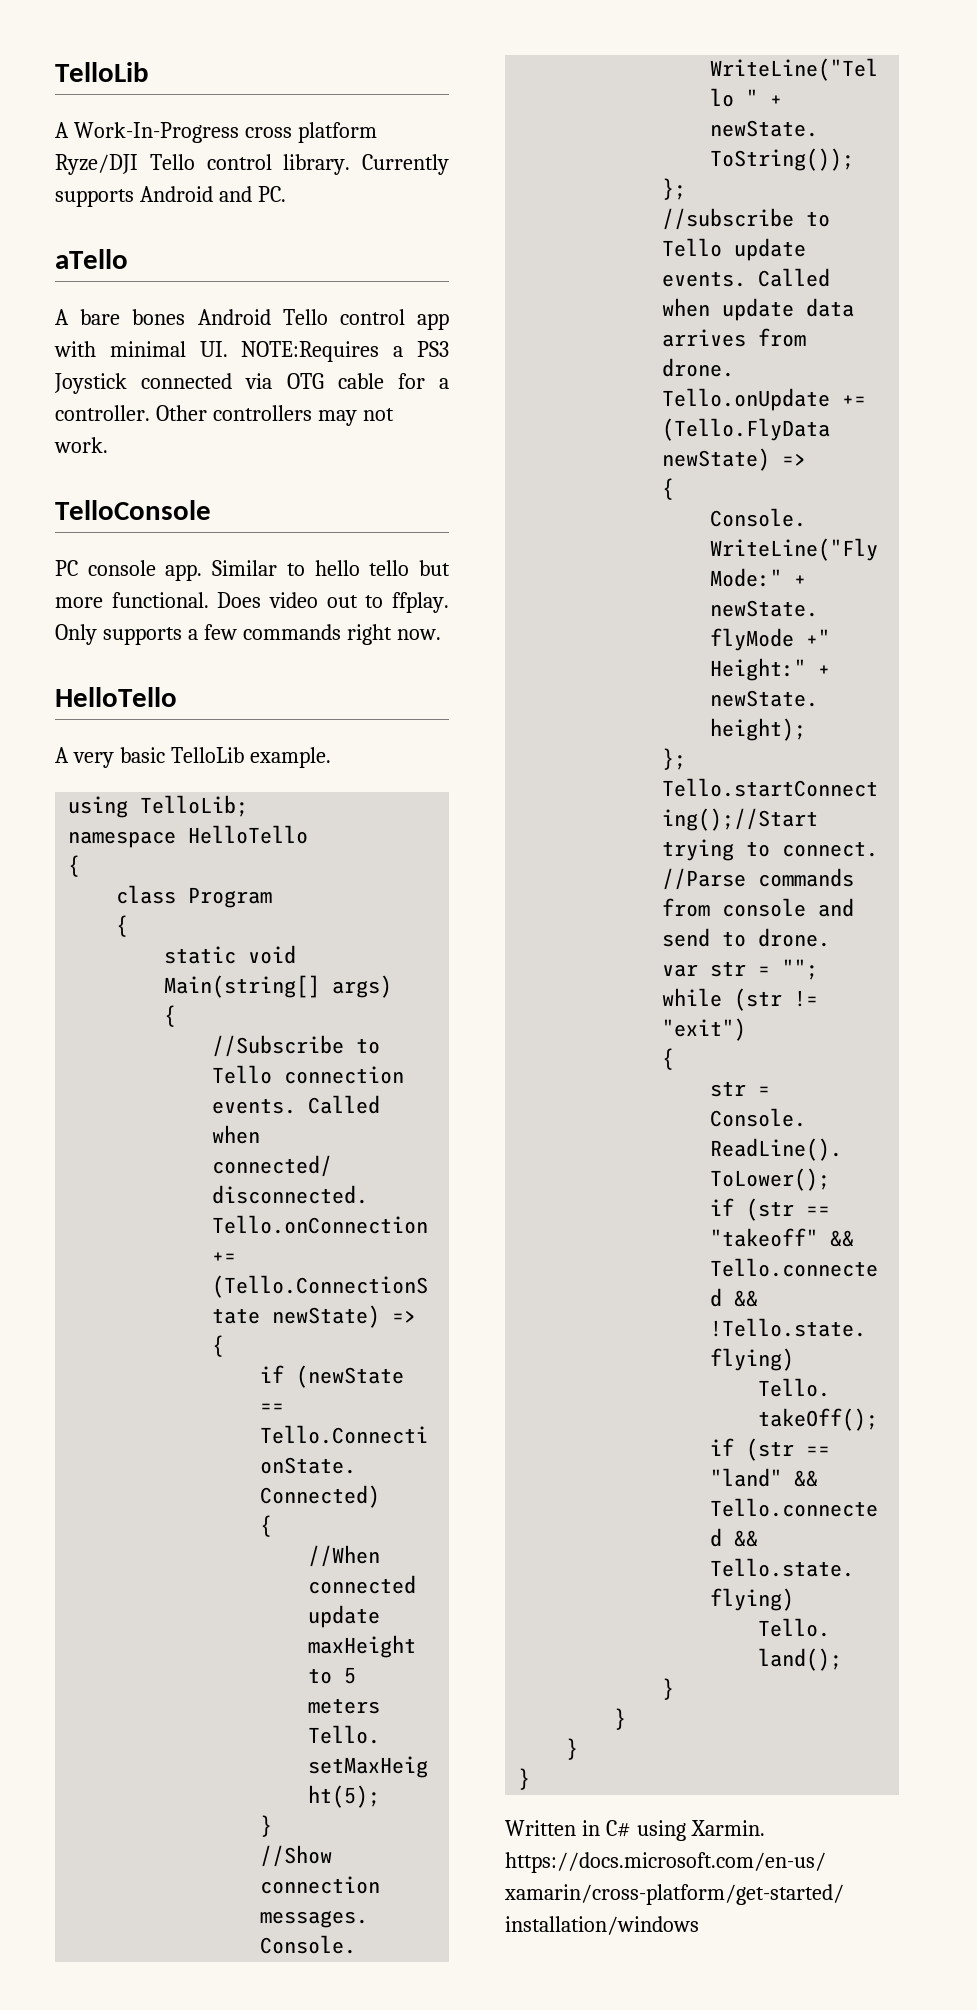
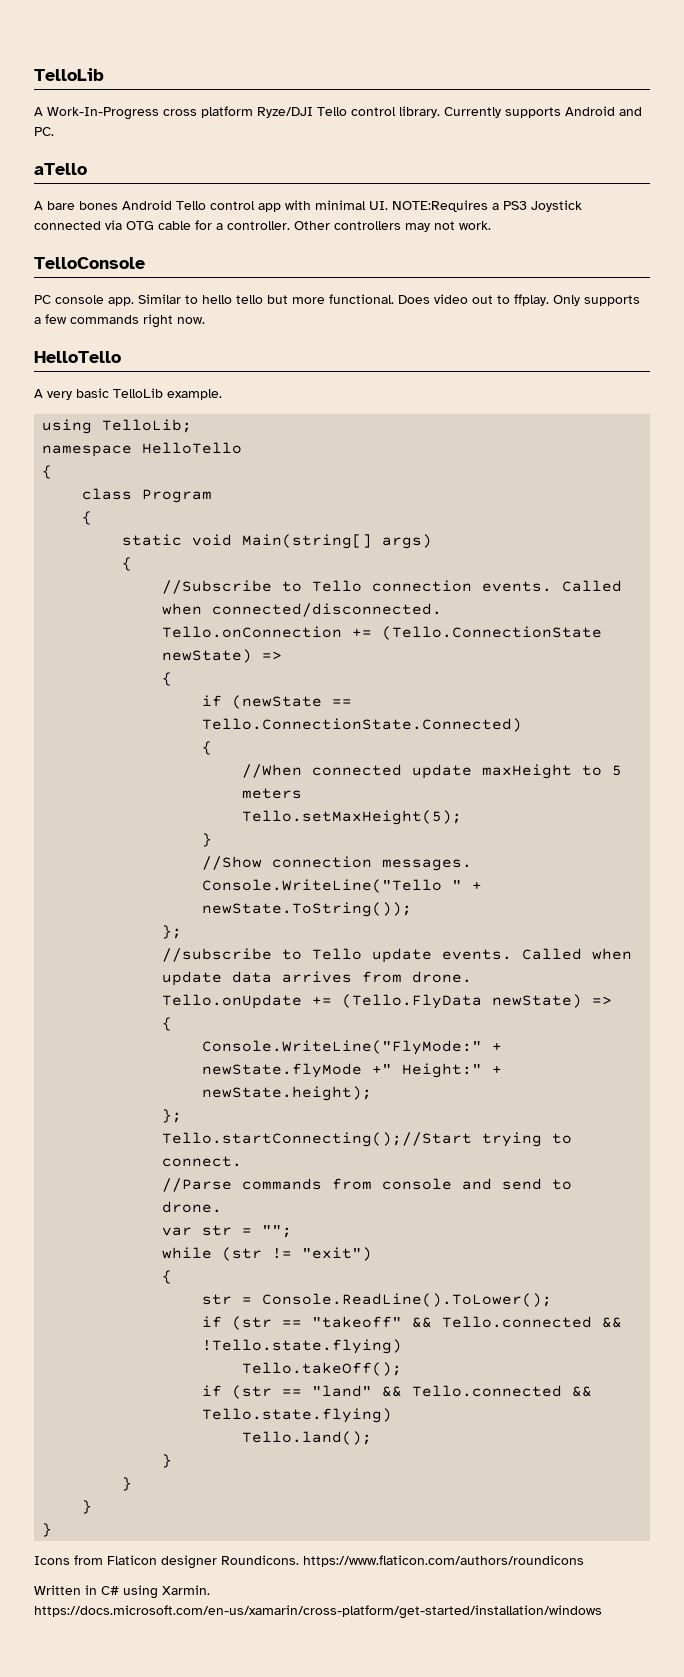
+ Icons from Flaticon designer Roundicons. https://www.flaticon.com/authors/roundicons

